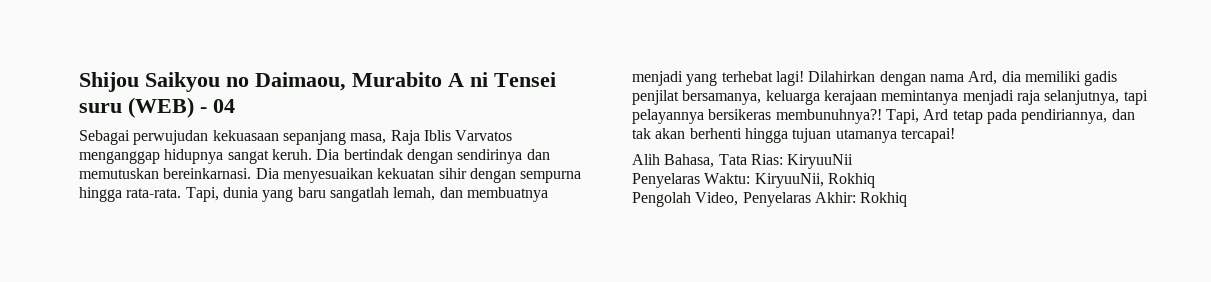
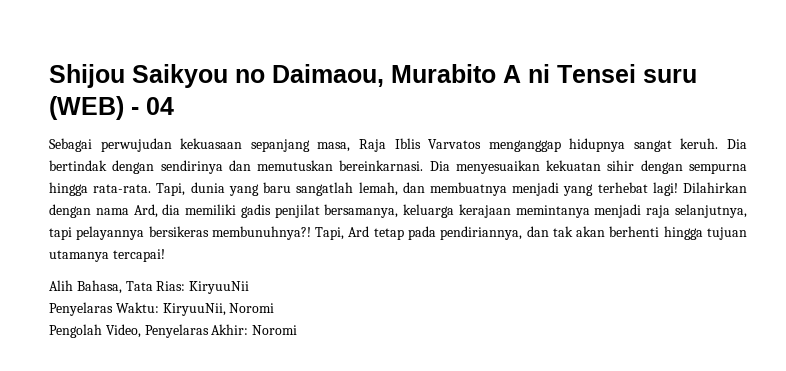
- Penyelaras Waktu: KiryuuNii, Rokhiq
+ Penyelaras Waktu: KiryuuNii, Noromi
- Pengolah Video, Penyelaras Akhir: Rokhiq
+ Pengolah Video, Penyelaras Akhir: Noromi

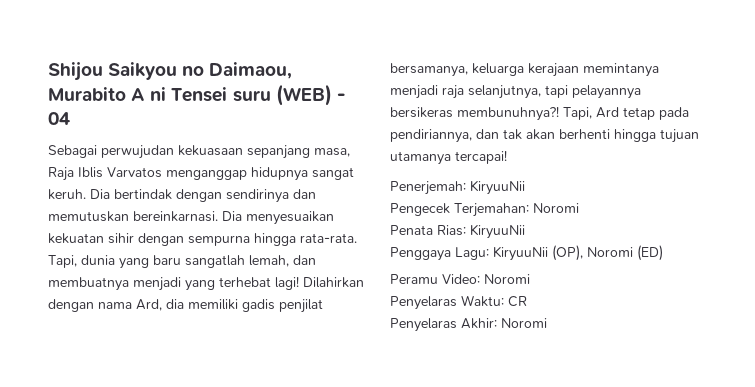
- Alih Bahasa, Tata Rias: KiryuuNii
- Penyelaras Waktu: KiryuuNii, Noromi
- Pengolah Video, Penyelaras Akhir: Noromi
+ Penerjemah: KiryuuNii
+ Pengecek Terjemahan: Noromi
+ Penata Rias: KiryuuNii
+ Penggaya Lagu: KiryuuNii (OP), Noromi (ED)
+ Peramu Video: Noromi
+ Penyelaras Waktu: CR
+ Penyelaras Akhir: Noromi

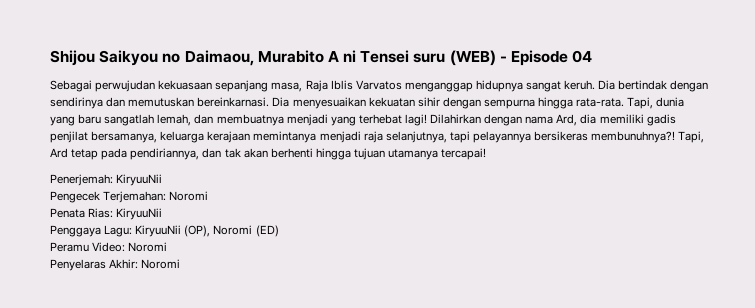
- Shijou Saikyou no Daimaou, Murabito A ni Tensei suru (WEB) - 04
+ Shijou Saikyou no Daimaou, Murabito A ni Tensei suru (WEB) - Episode 04
- Penyelaras Waktu: CR

